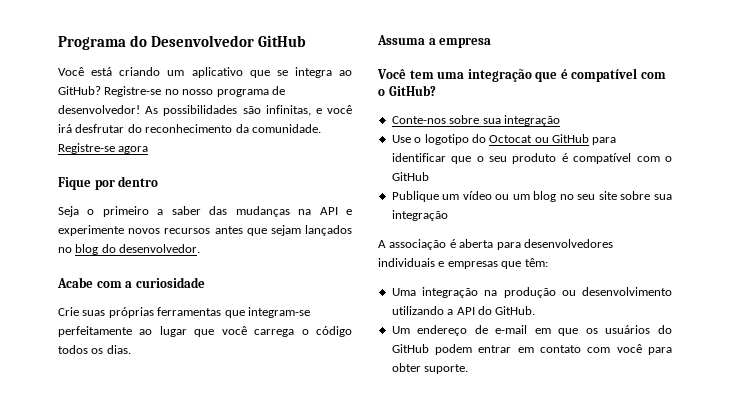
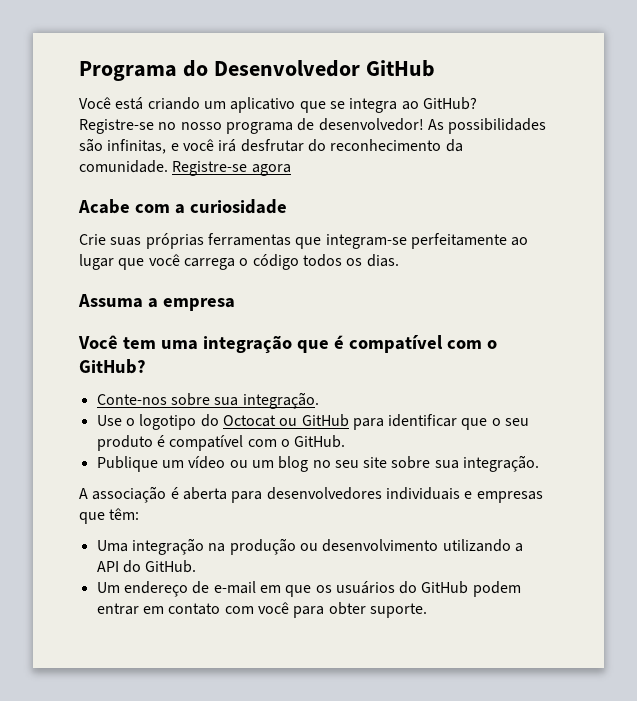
- Fique por dentro
- Seja o primeiro a saber das mudanças na API e experimente novos recursos antes que sejam lançados no blog do desenvolvedor.
- Conte-nos sobre sua integração
+ Conte-nos sobre sua integração.
- Use o logotipo do Octocat ou GitHub para identificar que o seu produto é compatível com o GitHub
+ Use o logotipo do Octocat ou GitHub para identificar que o seu produto é compatível com o GitHub.
- Publique um vídeo ou um blog no seu site sobre sua integração
+ Publique um vídeo ou um blog no seu site sobre sua integração.

